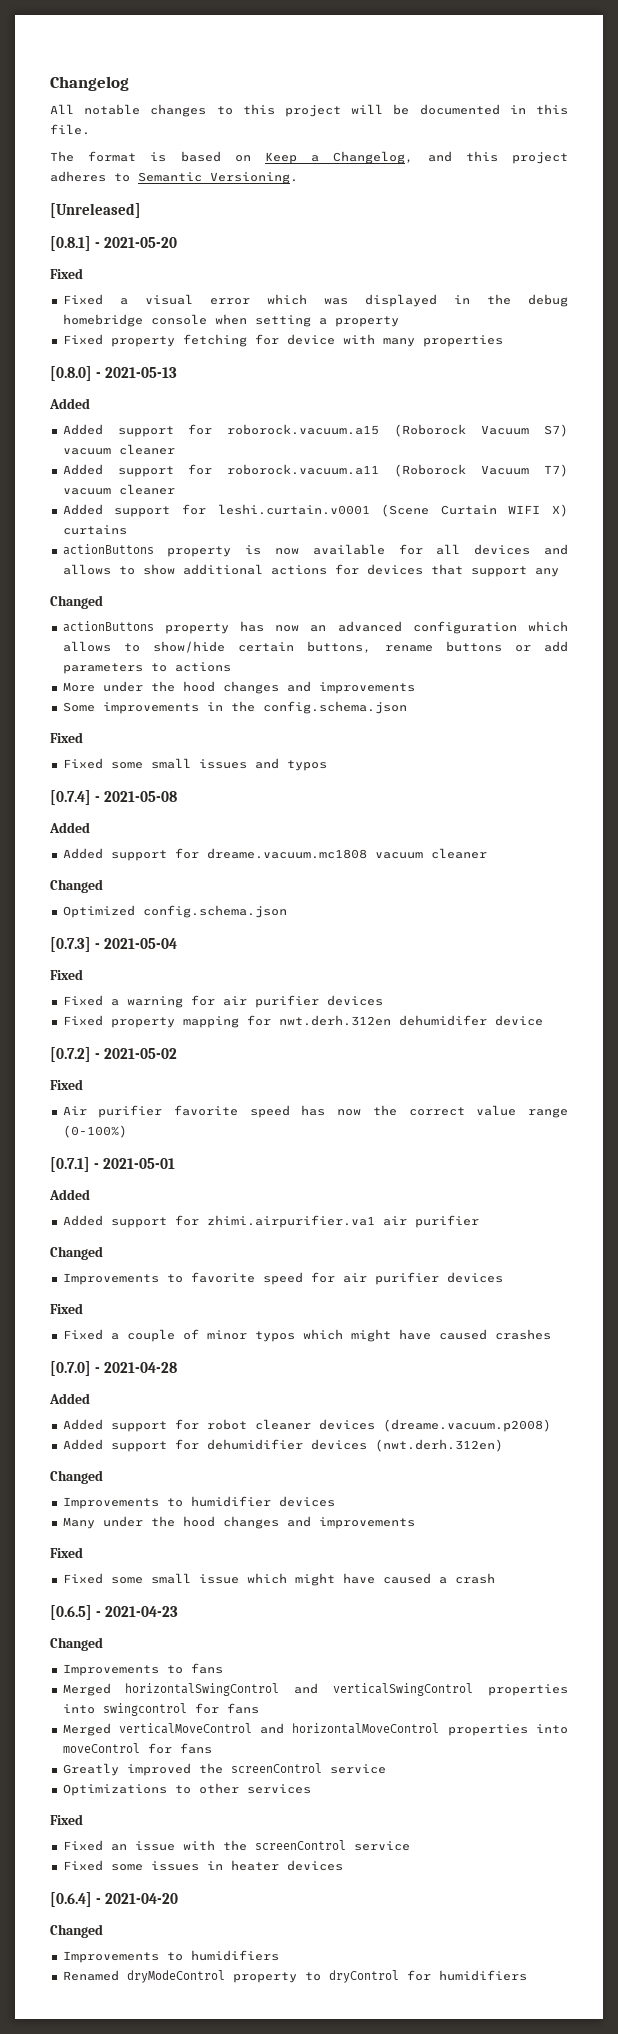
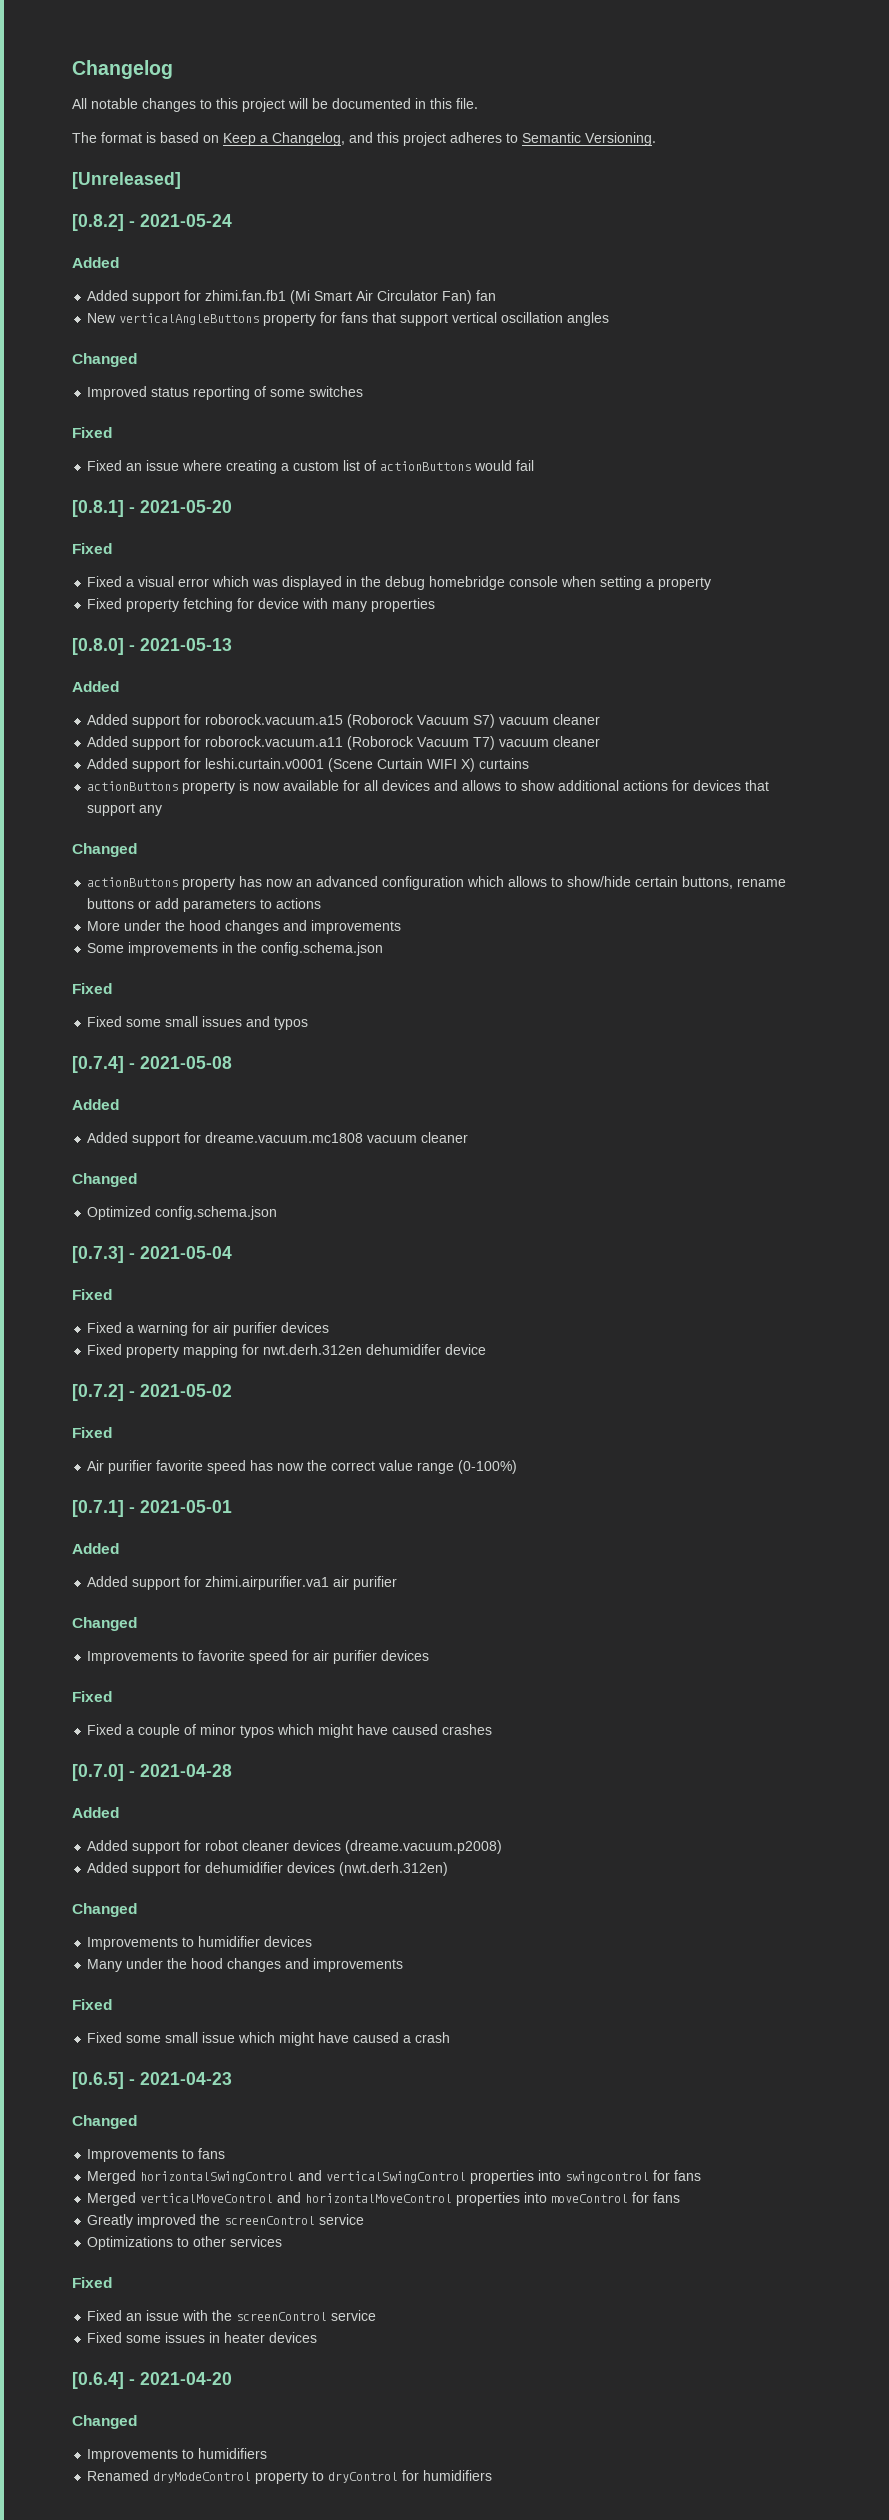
+ [0.8.2] - 2021-05-24
+ Added
+ Added support for zhimi.fan.fb1 (Mi Smart Air Circulator Fan) fan
+ New verticalAngleButtons property for fans that support vertical oscillation angles
+ Changed
+ Improved status reporting of some switches
+ Fixed
+ Fixed an issue where creating a custom list of actionButtons would fail

